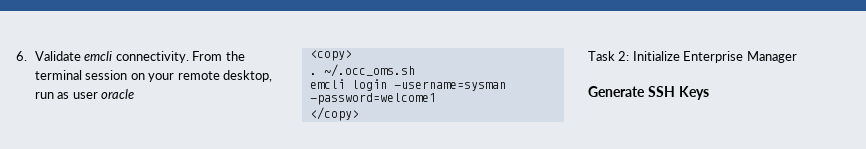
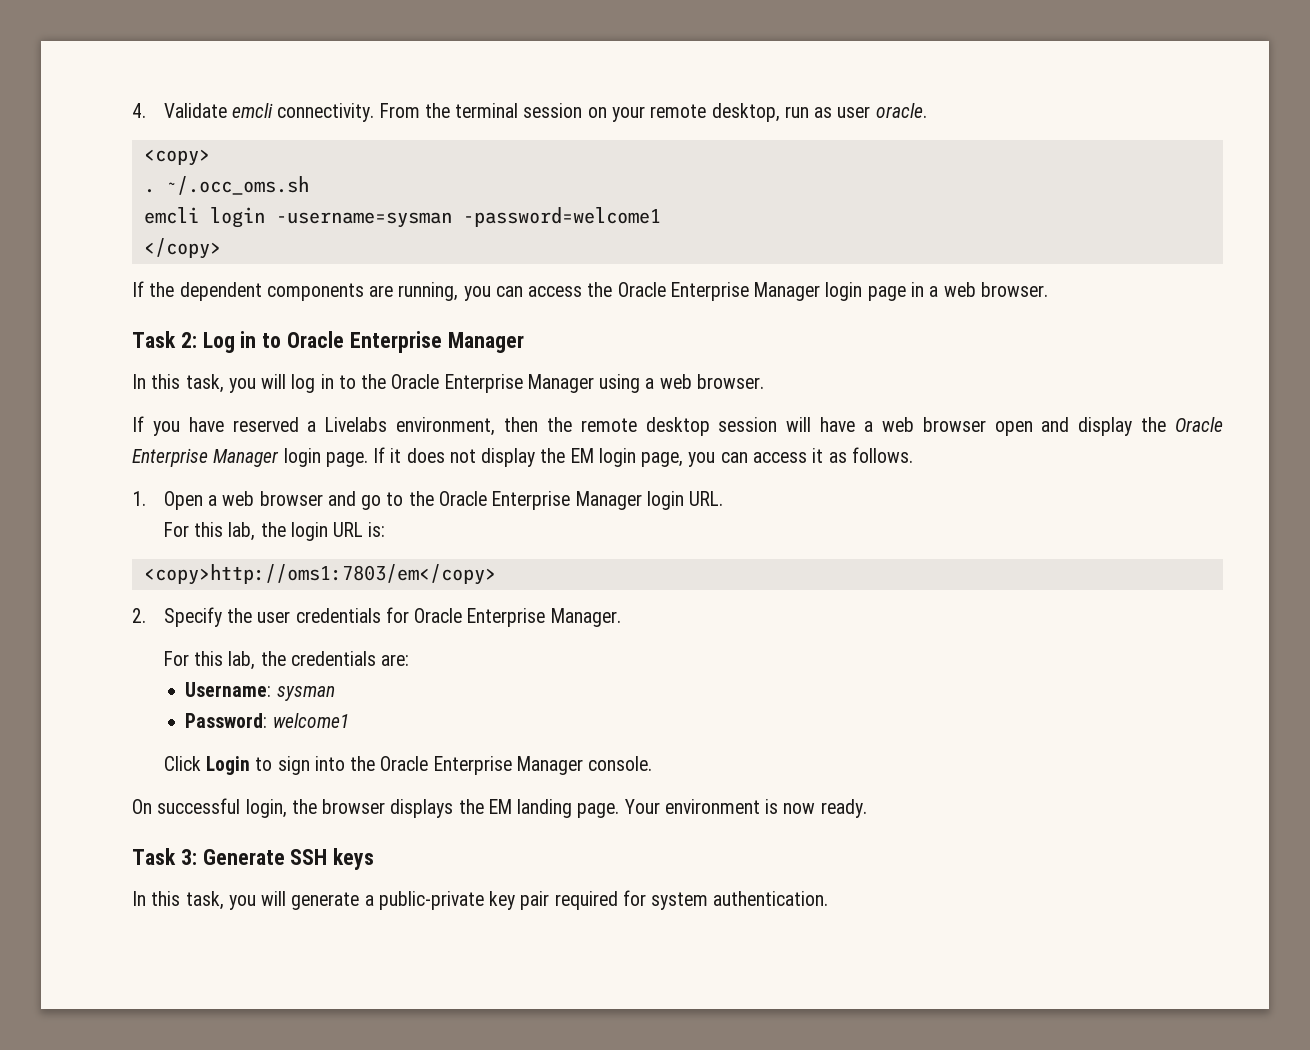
- 6. Validate emcli connectivity.
+ 4. Validate emcli connectivity.
- From the terminal session on your remote desktop, run as user oracle
+ From the terminal session on your remote desktop, run as user oracle.
- Task 2: Initialize Enterprise Manager
- Generate SSH Keys
+ If the dependent components are running, you can access the Oracle Enterprise Manager login page in a web browser.
+ Task 2: Log in to Oracle Enterprise Manager
+ In this task, you will log in to the Oracle Enterprise Manager using a web browser.
+ If you have reserved a Livelabs environment, then the remote desktop session will have a web browser open and display the Oracle Enterprise Manager login page. If it does not display the EM login page, you can access it as follows.
+ 1. Open a web browser and go to the Oracle Enterprise Manager login URL.
+ For this lab, the login URL is:
+ <copy>http://oms1:7803/em</copy>
+ 2. Specify the user credentials for Oracle Enterprise Manager.
+ For this lab, the credentials are:
+ Username: sysman
+ Password: welcome1
+ Click Login to sign into the Oracle Enterprise Manager console.
+ On successful login, the browser displays the EM landing page. Your environment is now ready.
+ Task 3: Generate SSH keys
+ In this task, you will generate a public-private key pair required for system authentication.

